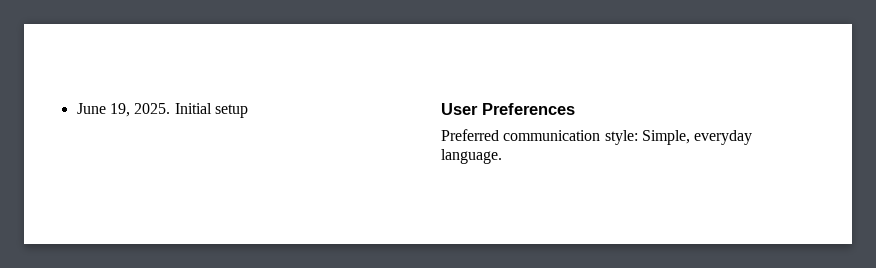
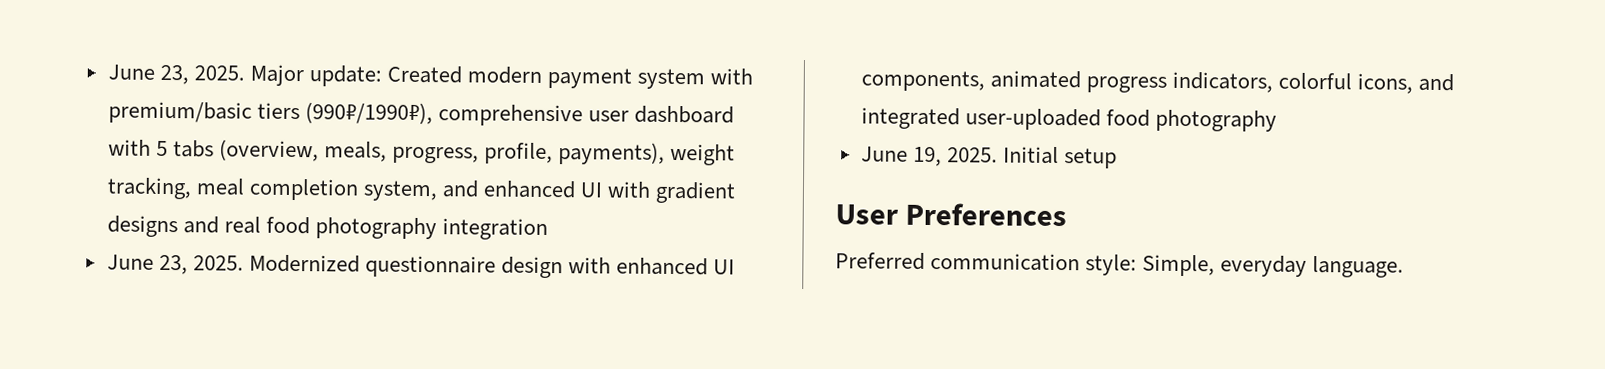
+ June 23, 2025. Major update: Created modern payment system with premium/basic tiers (990₽/1990₽), comprehensive user dashboard with 5 tabs (overview, meals, progress, profile, payments), weight tracking, meal completion system, and enhanced UI with gradient designs and real food photography integration
+ June 23, 2025. Modernized questionnaire design with enhanced UI components, animated progress indicators, colorful icons, and integrated user-uploaded food photography

